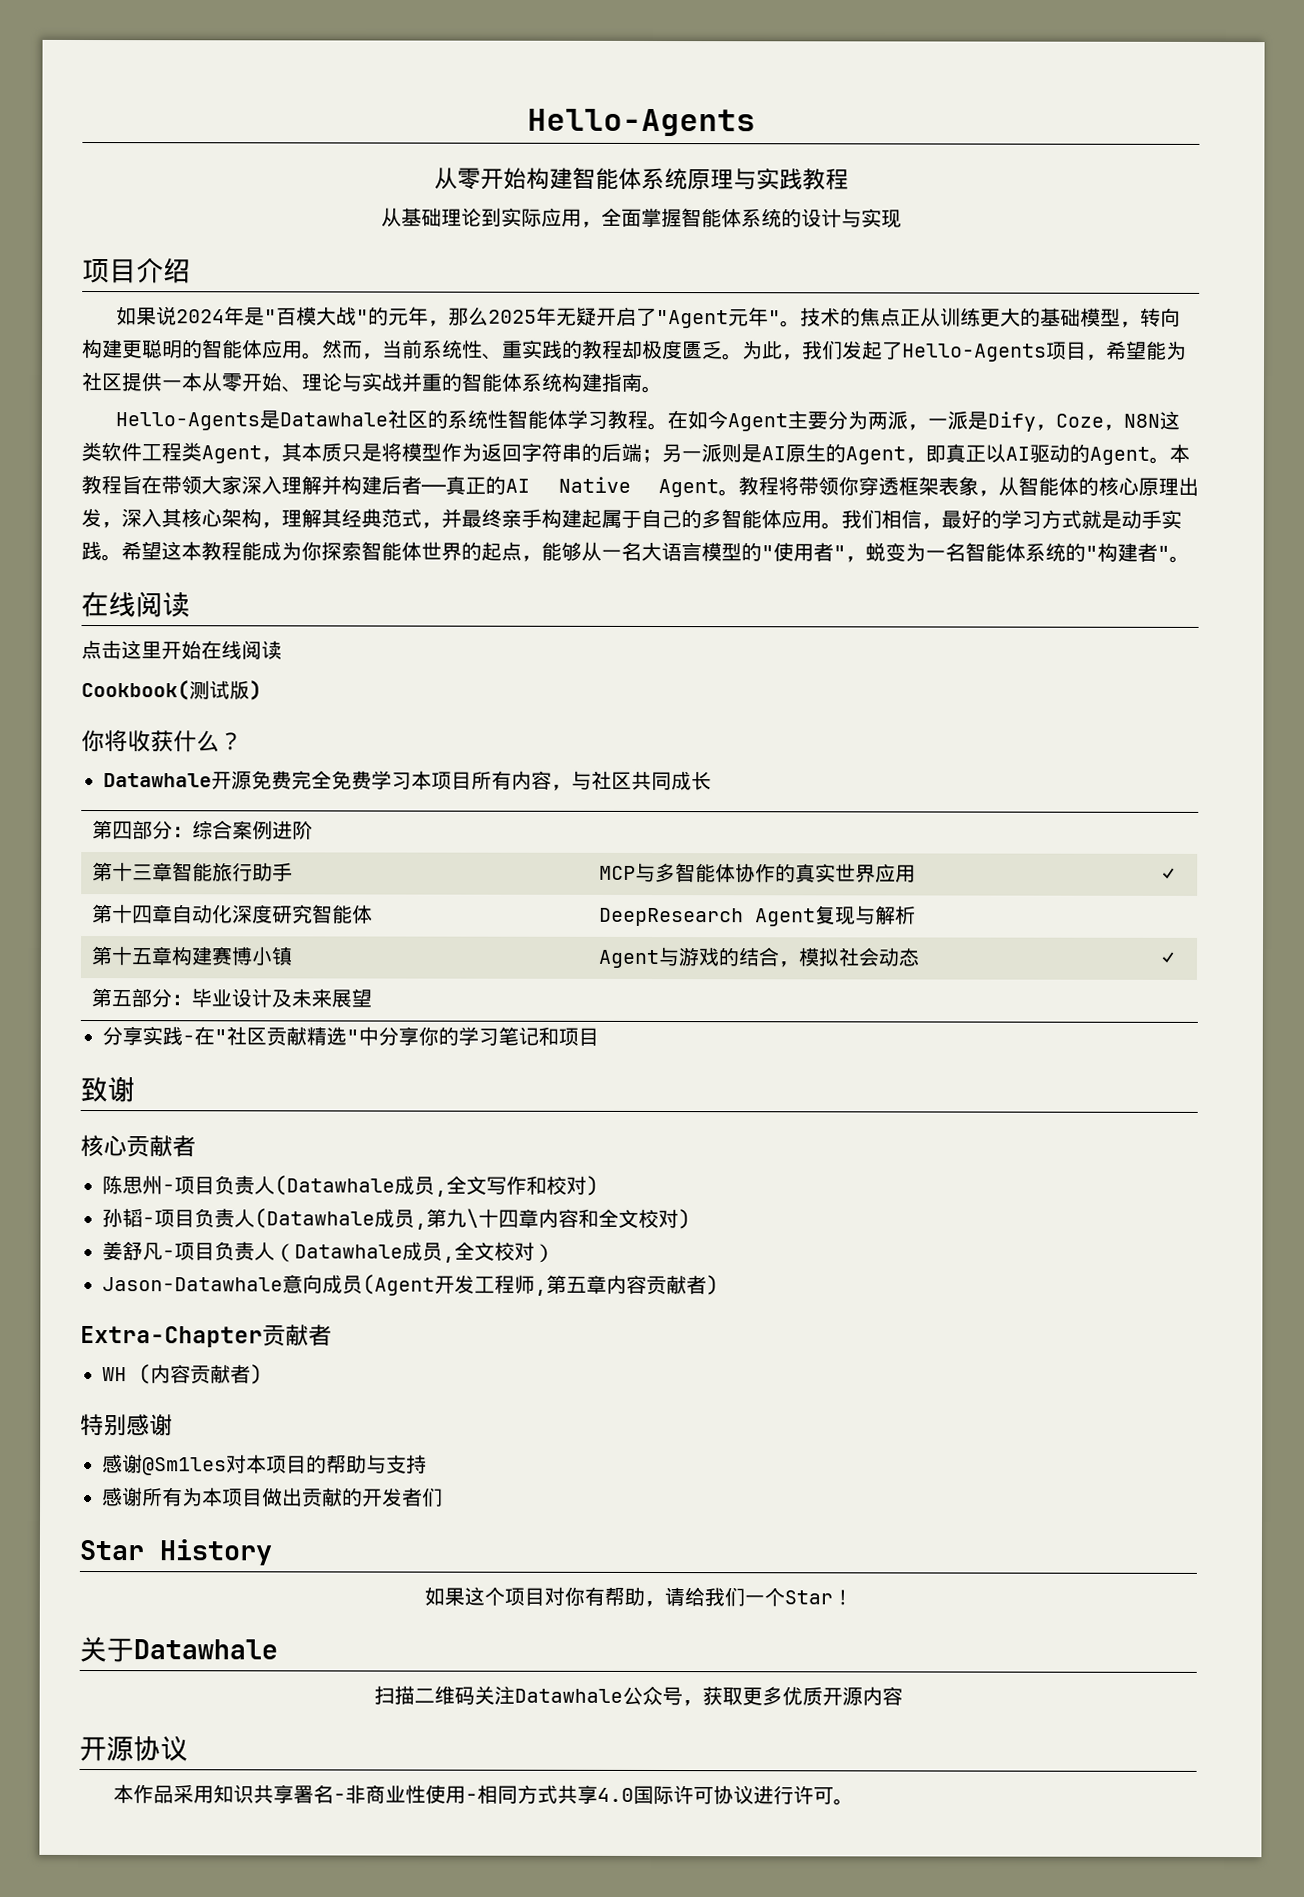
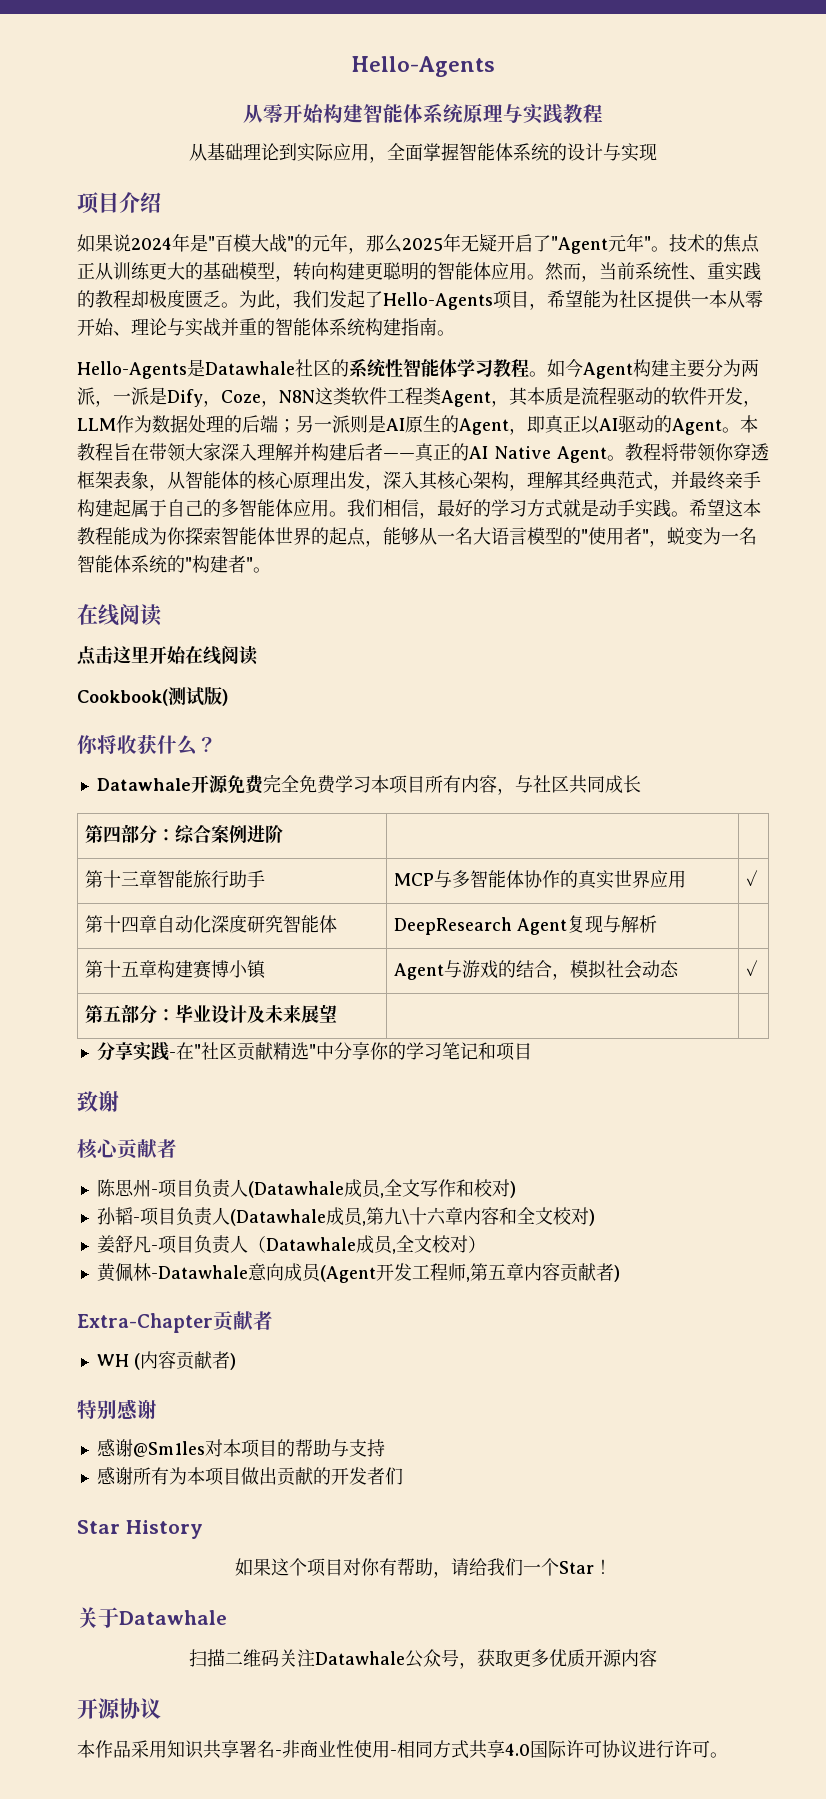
- 在如今Agent主要分为两派，一派是Dify，Coze，N8N这类软件工程类Agent，其本质只是将模型作为返回字符串的后端；另一派则是AI原生的Agent，即真正以AI驱动的Agent。
+ 如今Agent构建主要分为两派，一派是Dify，Coze，N8N这类软件工程类Agent，其本质是流程驱动的软件开发，LLM作为数据处理的后端；另一派则是AI原生的Agent，即真正以AI驱动的Agent。
- 孙韬-项目负责人(Datawhale成员,第九\十四章内容和全文校对)
+ 孙韬-项目负责人(Datawhale成员,第九\十六章内容和全文校对)
- Jason-Datawhale意向成员(Agent开发工程师,第五章内容贡献者)
+ 黄佩林-Datawhale意向成员(Agent开发工程师,第五章内容贡献者)

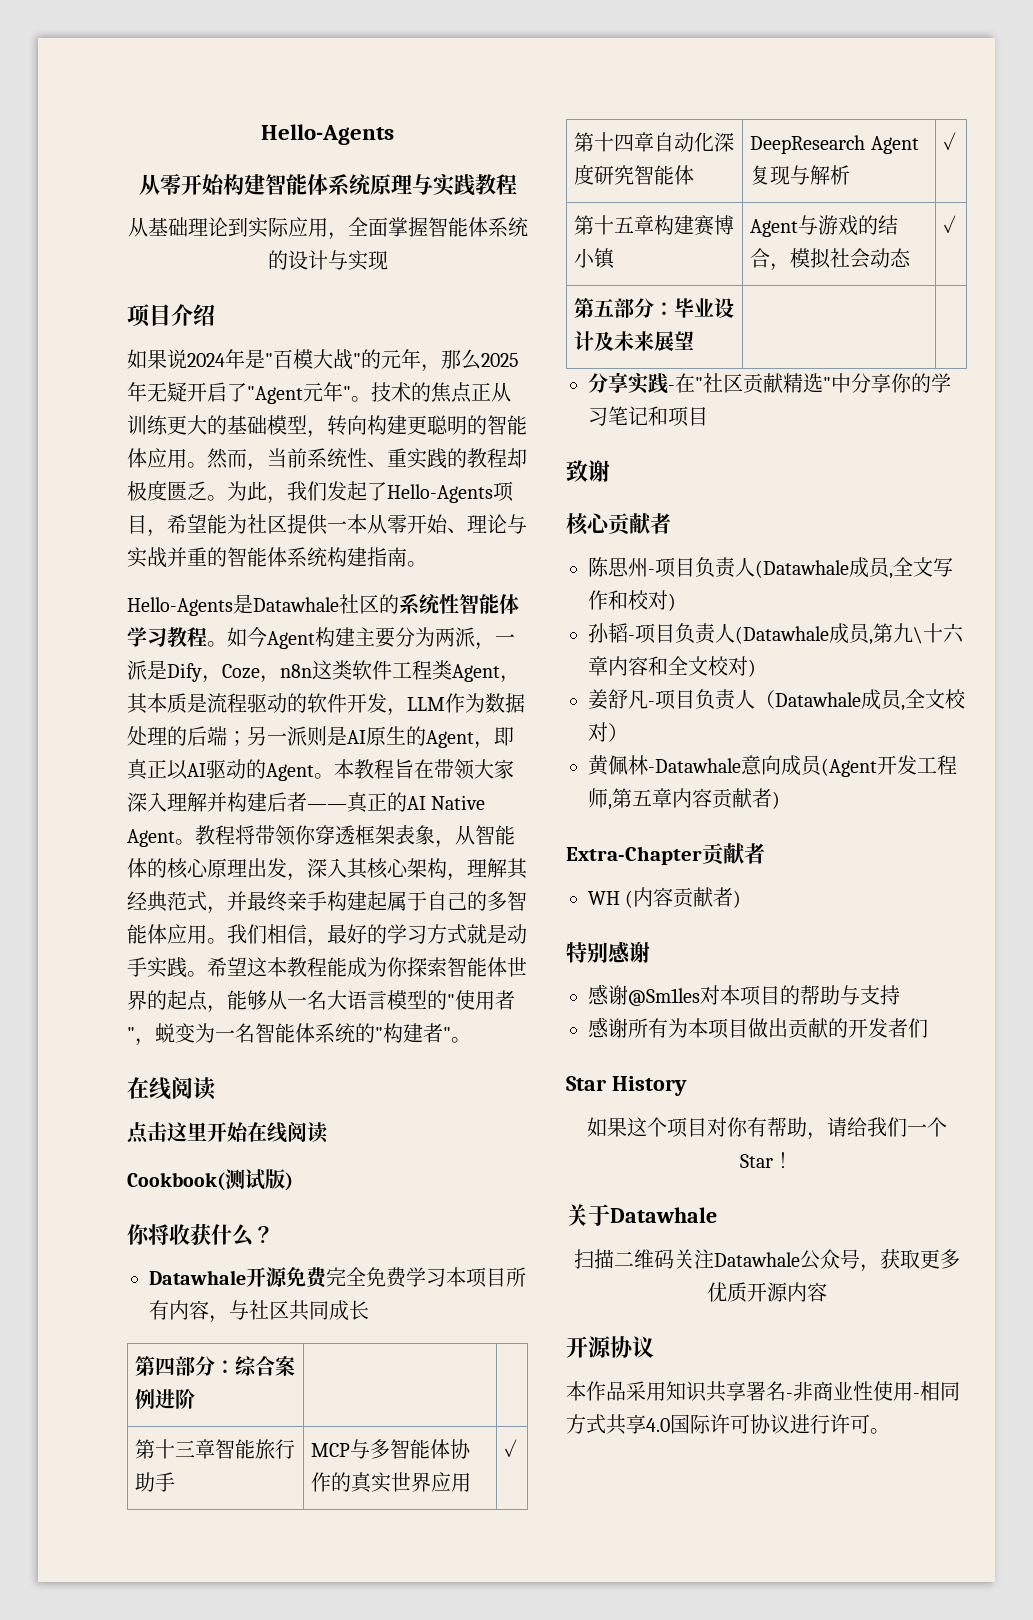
- 如今Agent构建主要分为两派，一派是Dify，Coze，N8N这类软件工程类Agent，其本质是流程驱动的软件开发，LLM作为数据处理的后端；另一派则是AI原生的Agent，即真正以AI驱动的Agent。
+ 如今Agent构建主要分为两派，一派是Dify，Coze，n8n这类软件工程类Agent，其本质是流程驱动的软件开发，LLM作为数据处理的后端；另一派则是AI原生的Agent，即真正以AI驱动的Agent。
- 第十四章自动化深度研究智能体 | DeepResearch Agent复现与解析 |
+ 第十四章自动化深度研究智能体 | DeepResearch Agent复现与解析 | ✓

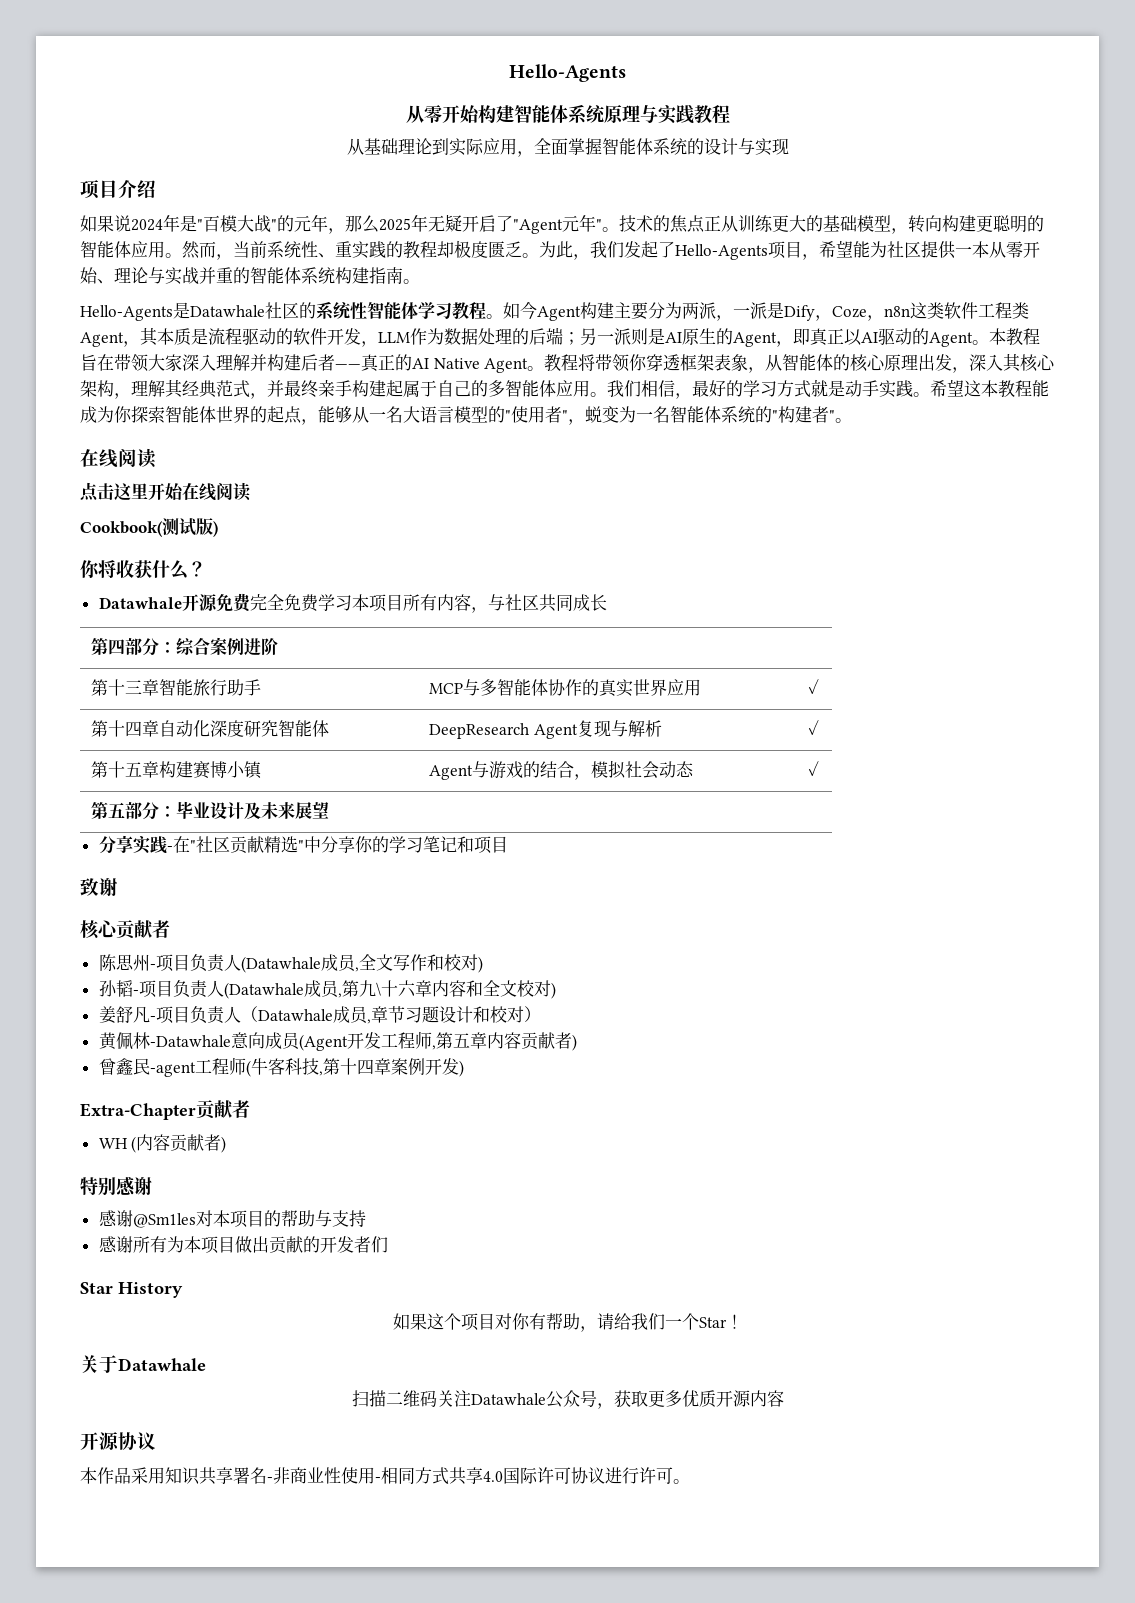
- 姜舒凡-项目负责人（Datawhale成员,全文校对）
+ 姜舒凡-项目负责人（Datawhale成员,章节习题设计和校对）
+ 曾鑫民-agent工程师(牛客科技,第十四章案例开发)

